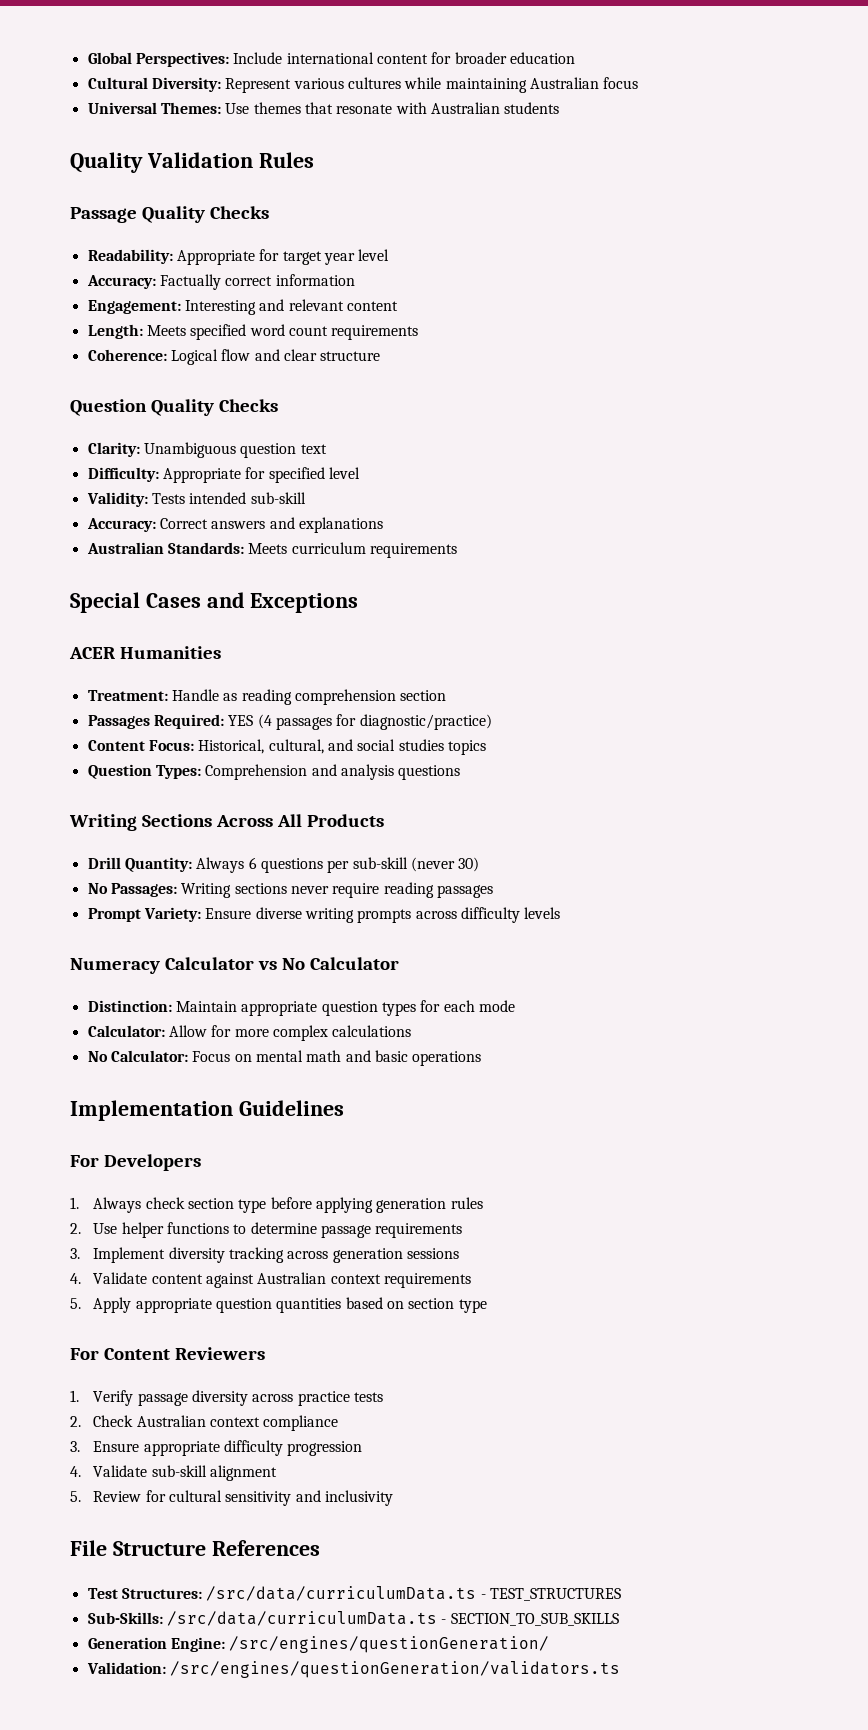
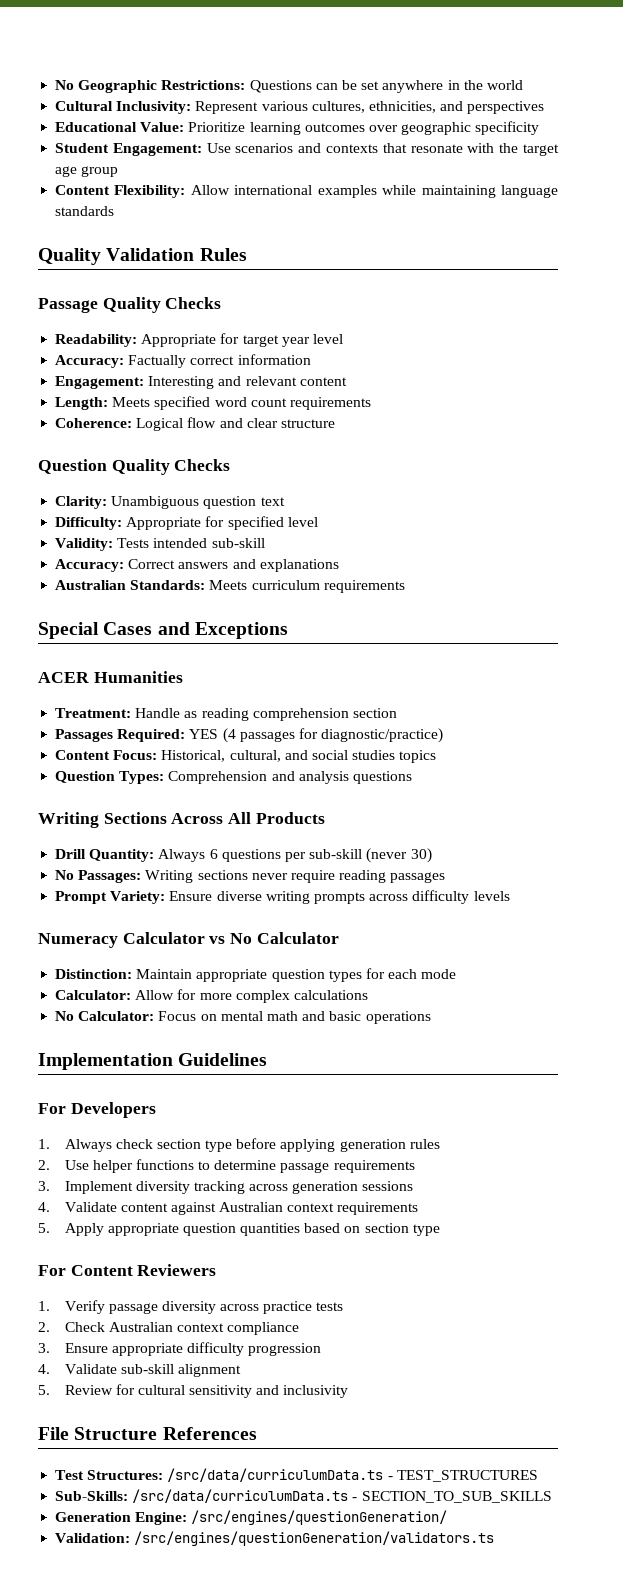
- Global Perspectives: Include international content for broader education
+ No Geographic Restrictions: Questions can be set anywhere in the world
- Cultural Diversity: Represent various cultures while maintaining Australian focus
- Universal Themes: Use themes that resonate with Australian students
+ Cultural Inclusivity: Represent various cultures, ethnicities, and perspectives
+ Educational Value: Prioritize learning outcomes over geographic specificity
+ Student Engagement: Use scenarios and contexts that resonate with the target age group
+ Content Flexibility: Allow international examples while maintaining language standards

